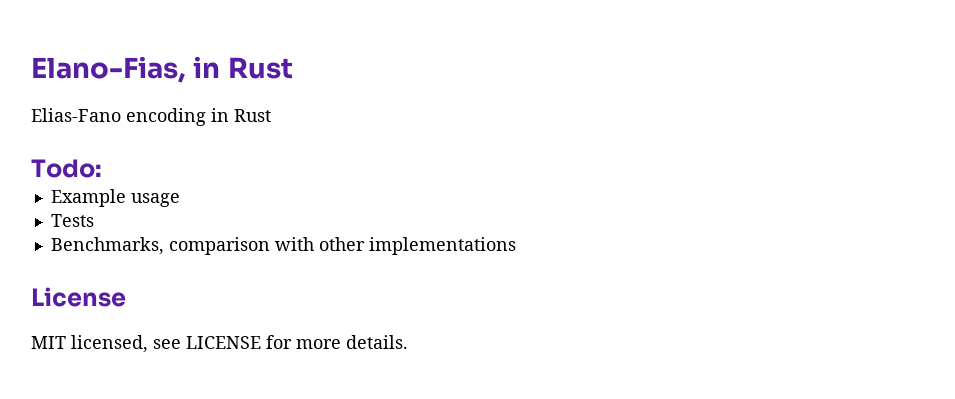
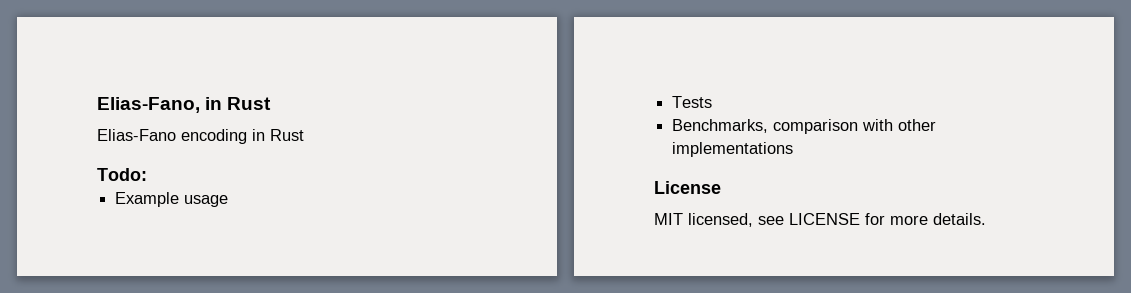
- Elano-Fias, in Rust
+ Elias-Fano, in Rust

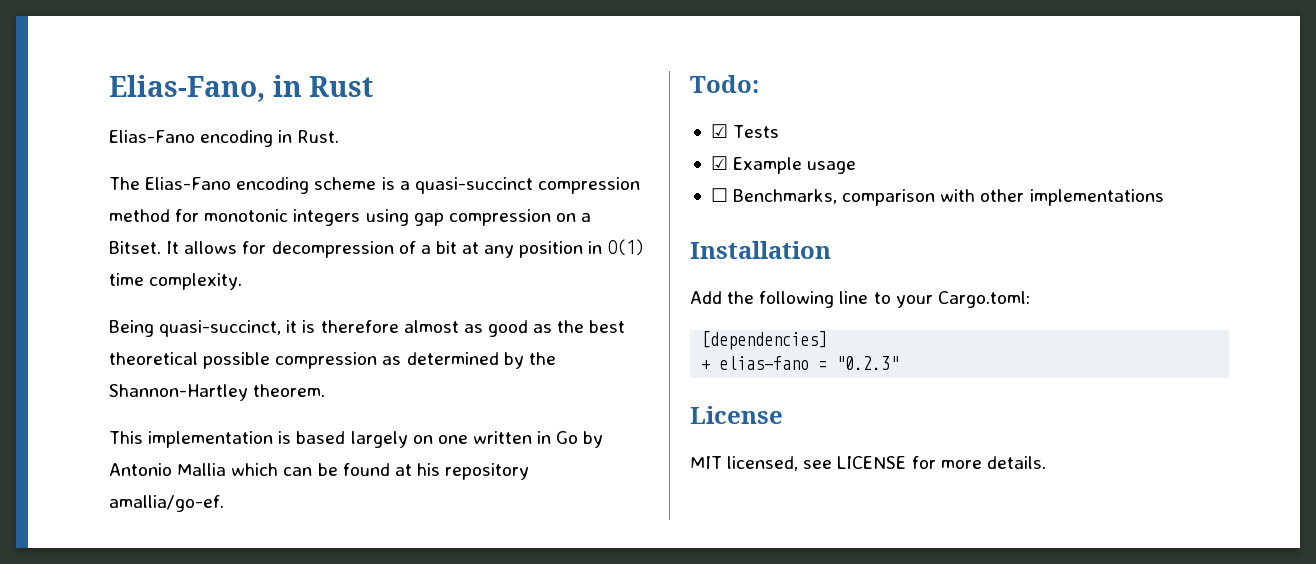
- Elias-Fano encoding in Rust
+ Elias-Fano encoding in Rust.
+ The Elias-Fano encoding scheme is a quasi-succinct compression method for monotonic integers using gap compression on a Bitset. It allows for decompression of a bit at any position in O(1) time complexity.
+ Being quasi-succinct, it is therefore almost as good as the best theoretical possible compression as determined by the Shannon-Hartley theorem.
+ This implementation is based largely on one written in Go by Antonio Mallia which can be found at his repository amallia/go-ef.
  Todo:
- Example usage
+ ☑ Tests
+ ☑ Example usage
- Tests
- Benchmarks, comparison with other implementations
+ ☐ Benchmarks, comparison with other implementations
+ Installation
+ Add the following line to your Cargo.toml:
+ [dependencies]
+ + elias-fano = "0.2.3"

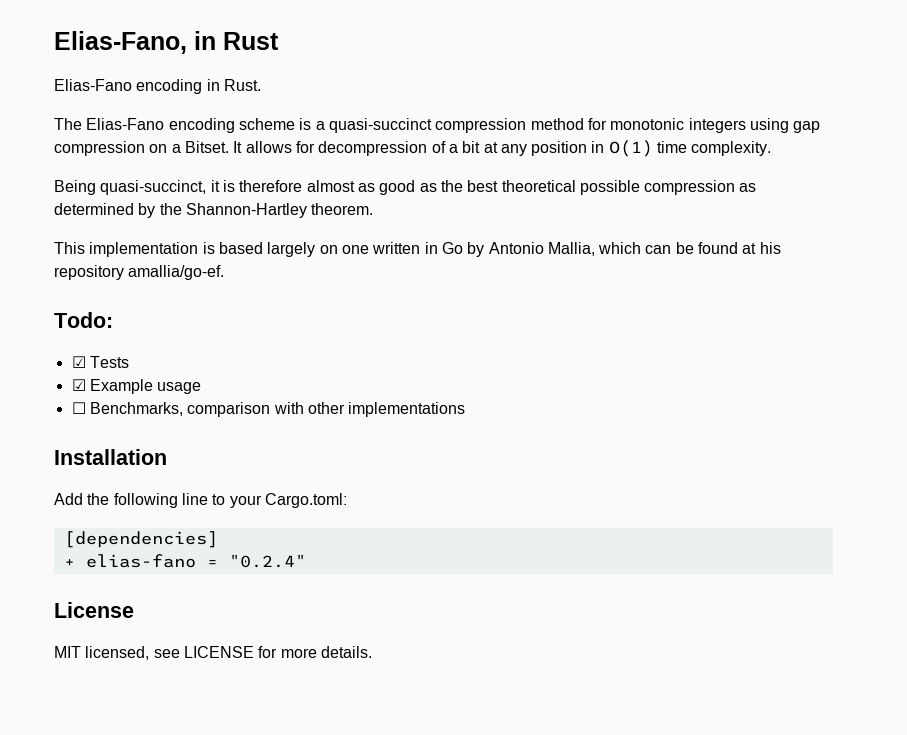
- This implementation is based largely on one written in Go by Antonio Mallia which can be found at his repository amallia/go-ef.
+ This implementation is based largely on one written in Go by Antonio Mallia, which can be found at his repository amallia/go-ef.
- + elias-fano = "0.2.3"
+ + elias-fano = "0.2.4"

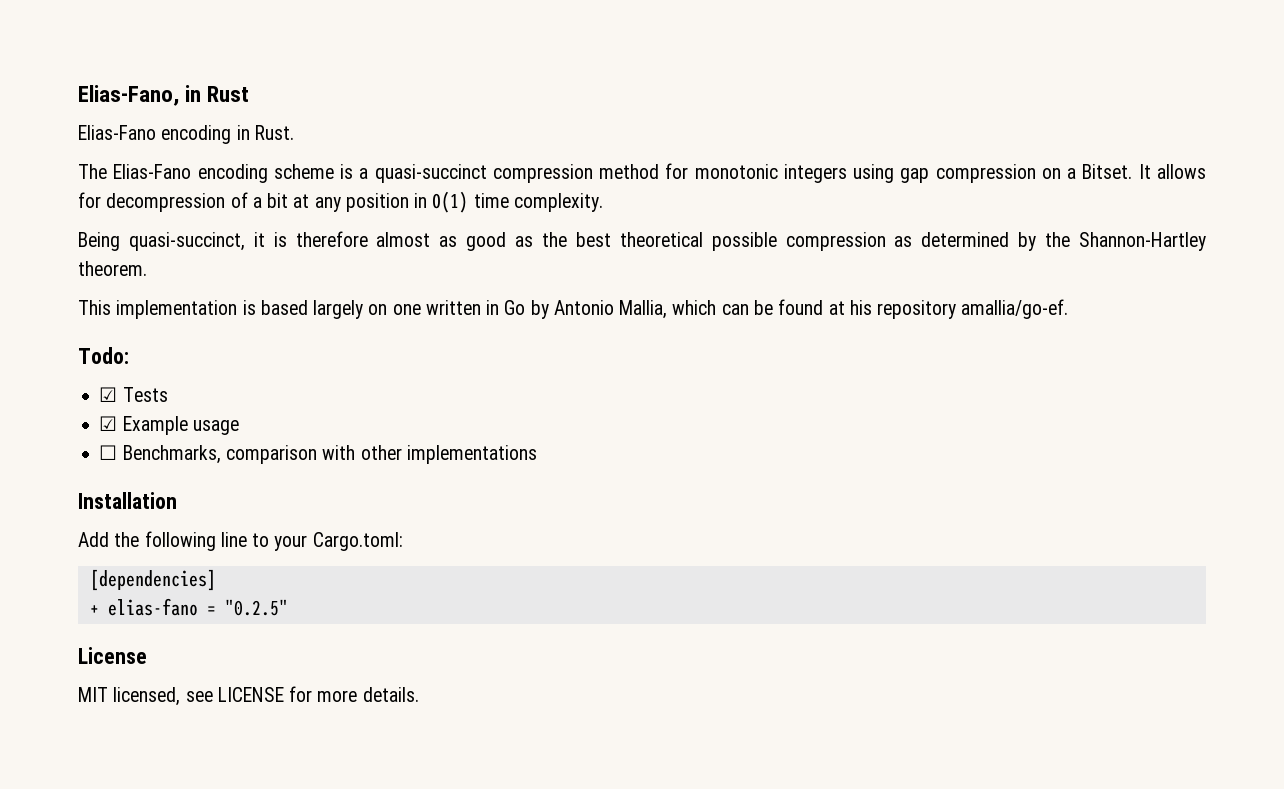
- + elias-fano = "0.2.4"
+ + elias-fano = "0.2.5"

